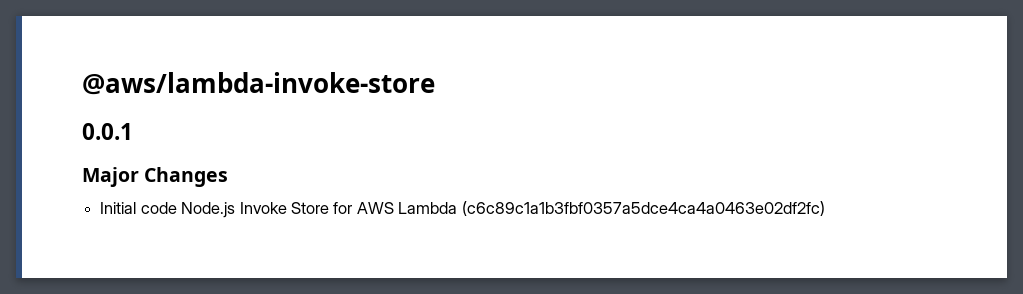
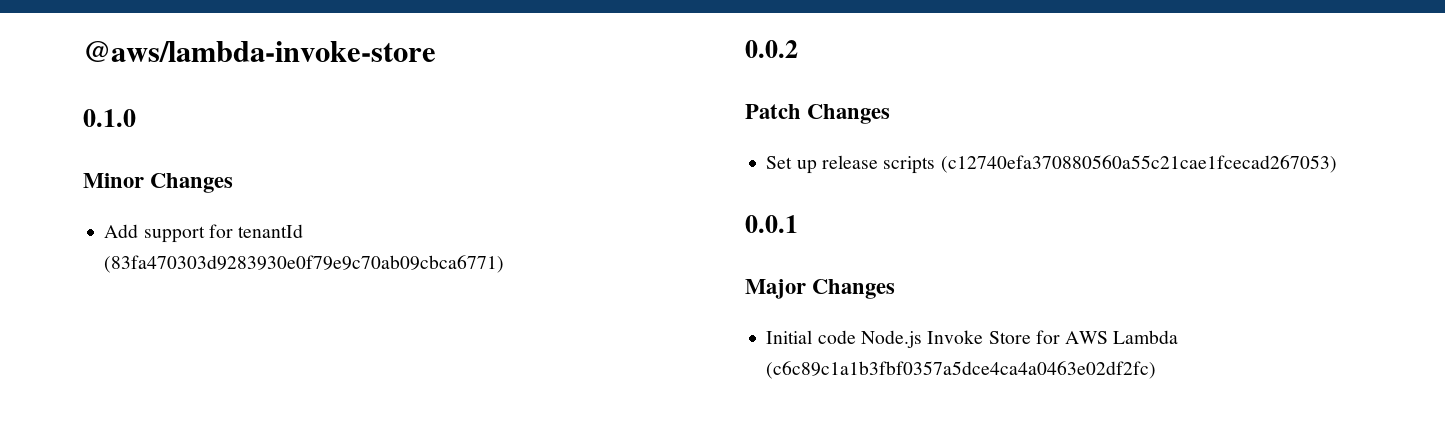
+ 0.1.0
+ Minor Changes
+ Add support for tenantId (83fa470303d9283930e0f79e9c70ab09cbca6771)
+ 0.0.2
+ Patch Changes
+ Set up release scripts (c12740efa370880560a55c21cae1fcecad267053)

